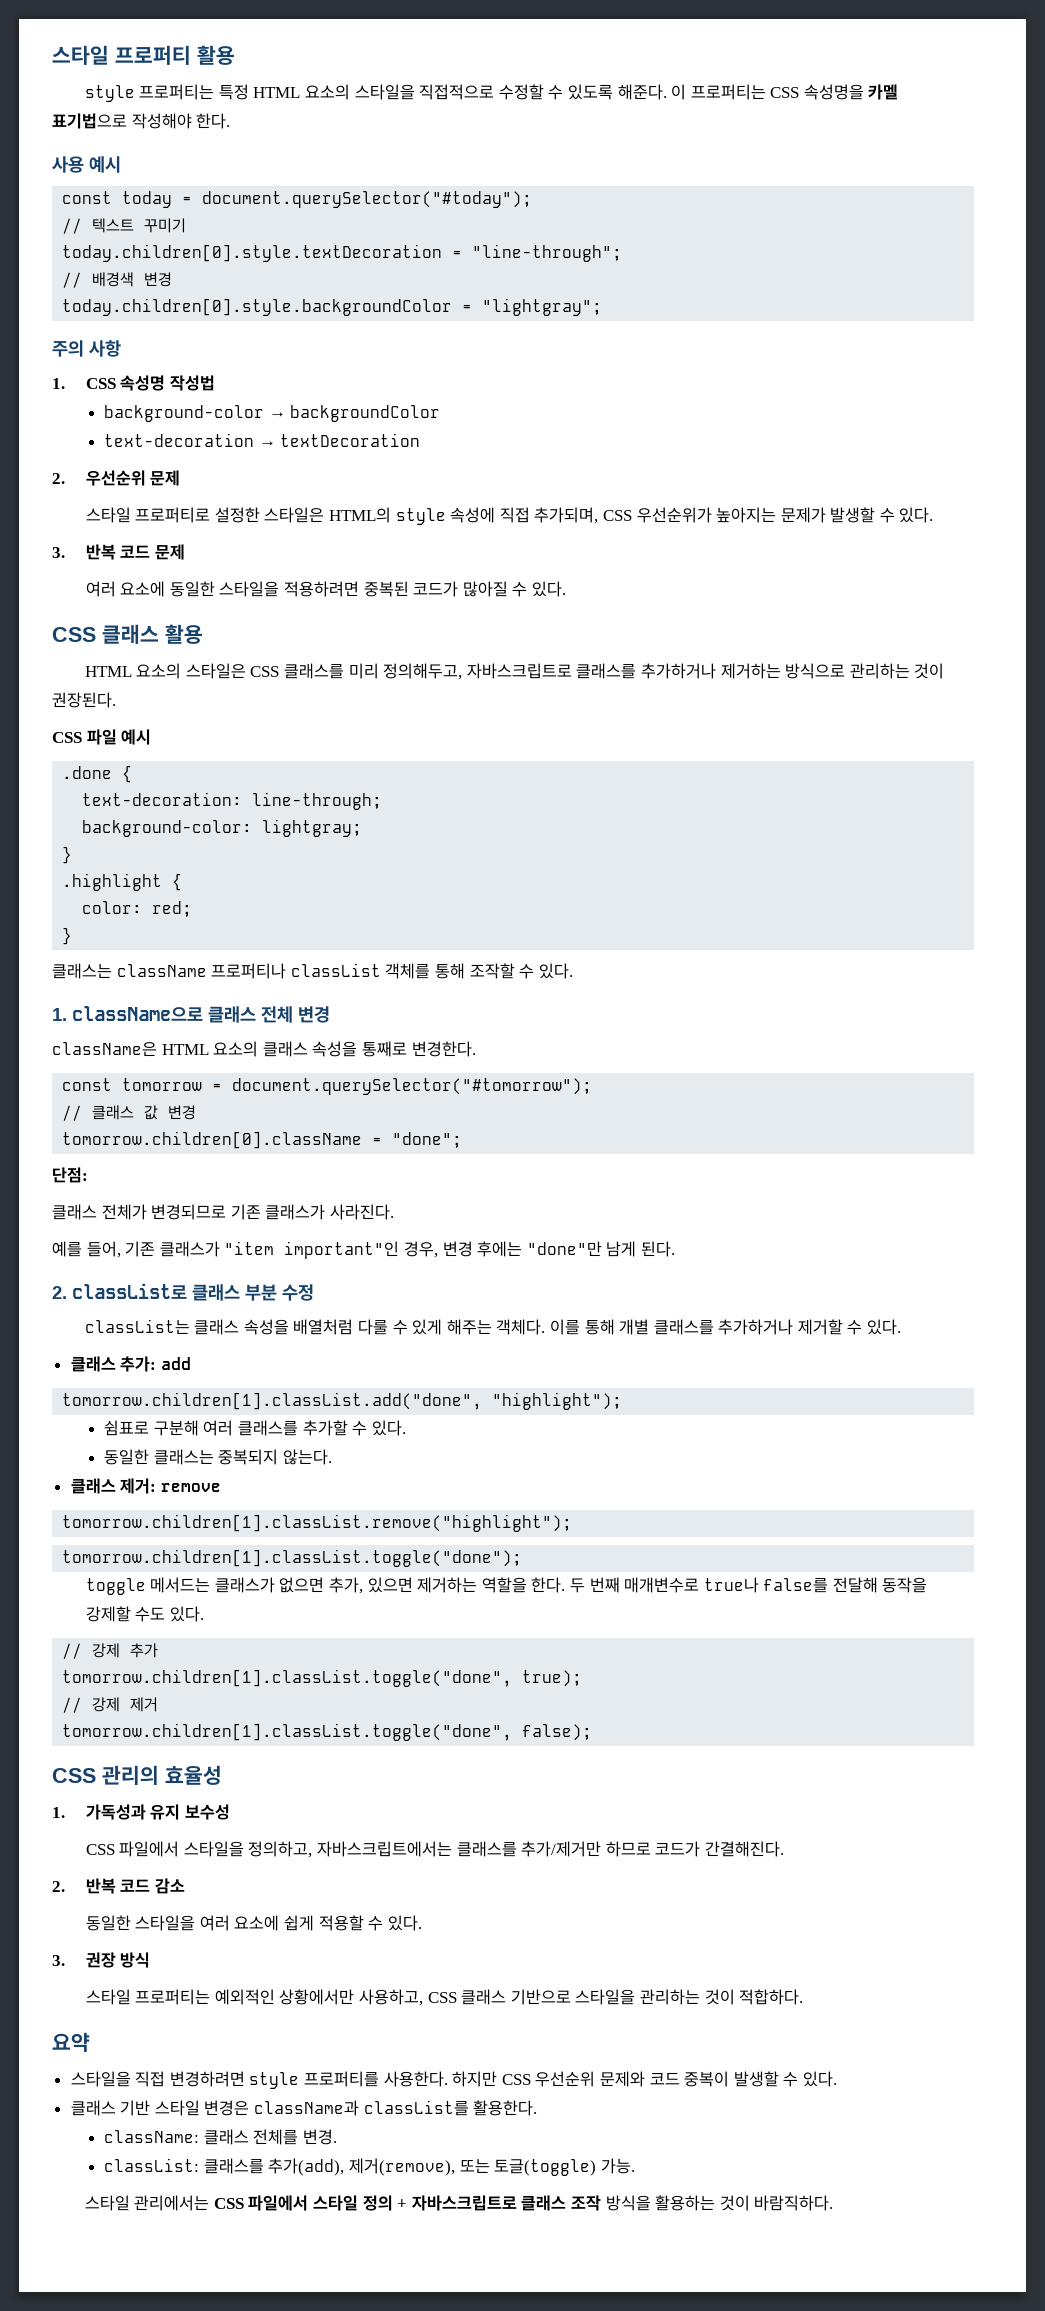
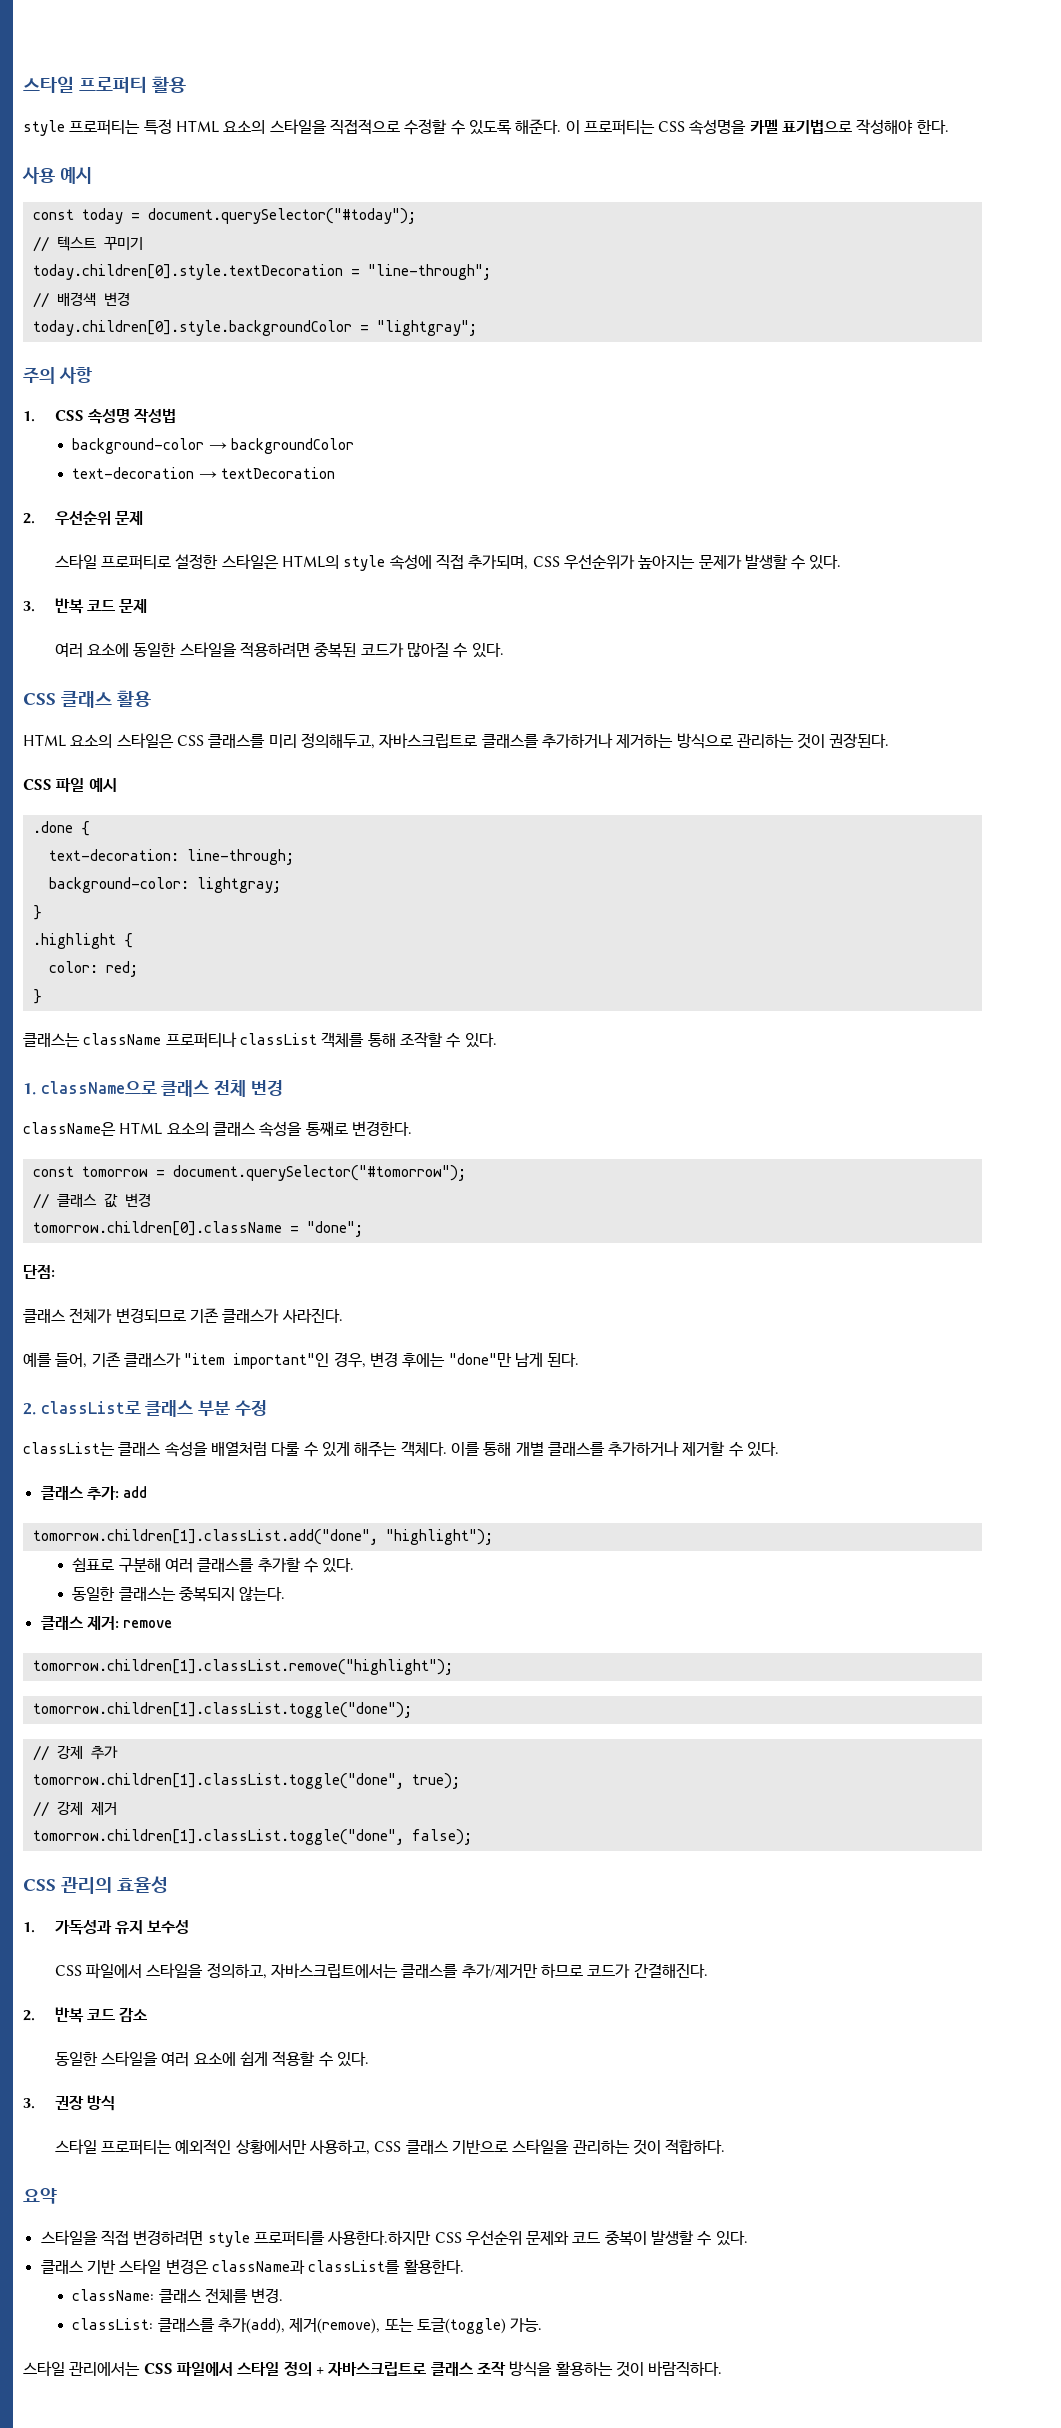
- toggle 메서드는 클래스가 없으면 추가, 있으면 제거하는 역할을 한다. 두 번째 매개변수로 true나 false를 전달해 동작을 강제할 수도 있다.
- 스타일을 직접 변경하려면 style 프로퍼티를 사용한다. 하지만 CSS 우선순위 문제와 코드 중복이 발생할 수 있다.
+ 스타일을 직접 변경하려면 style 프로퍼티를 사용한다.하지만 CSS 우선순위 문제와 코드 중복이 발생할 수 있다.

